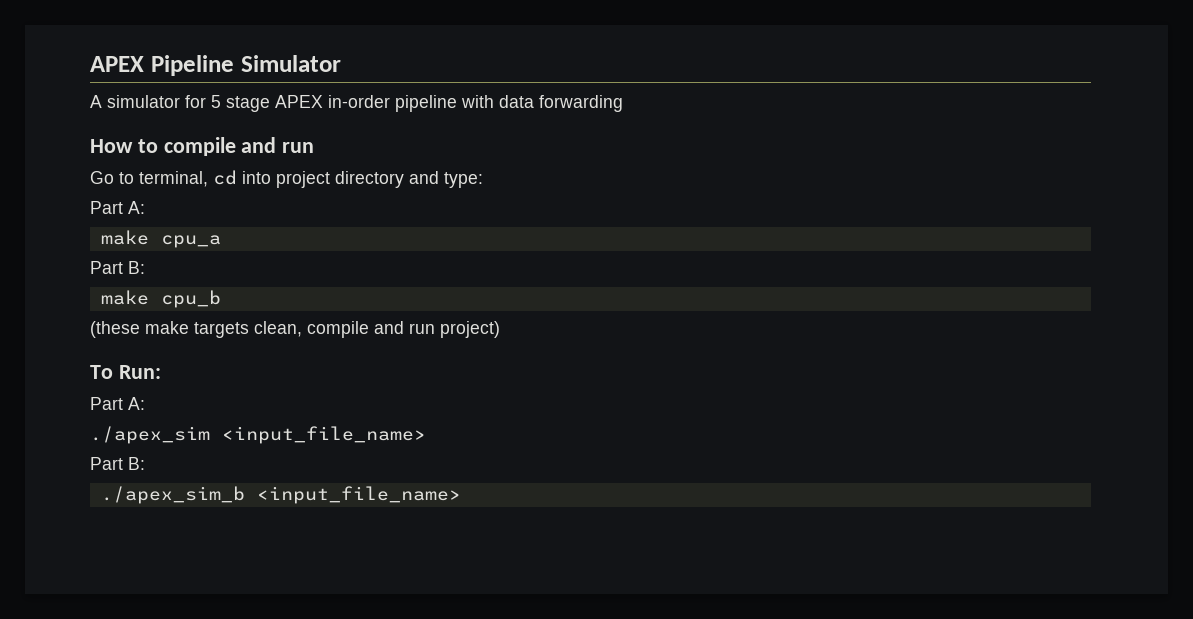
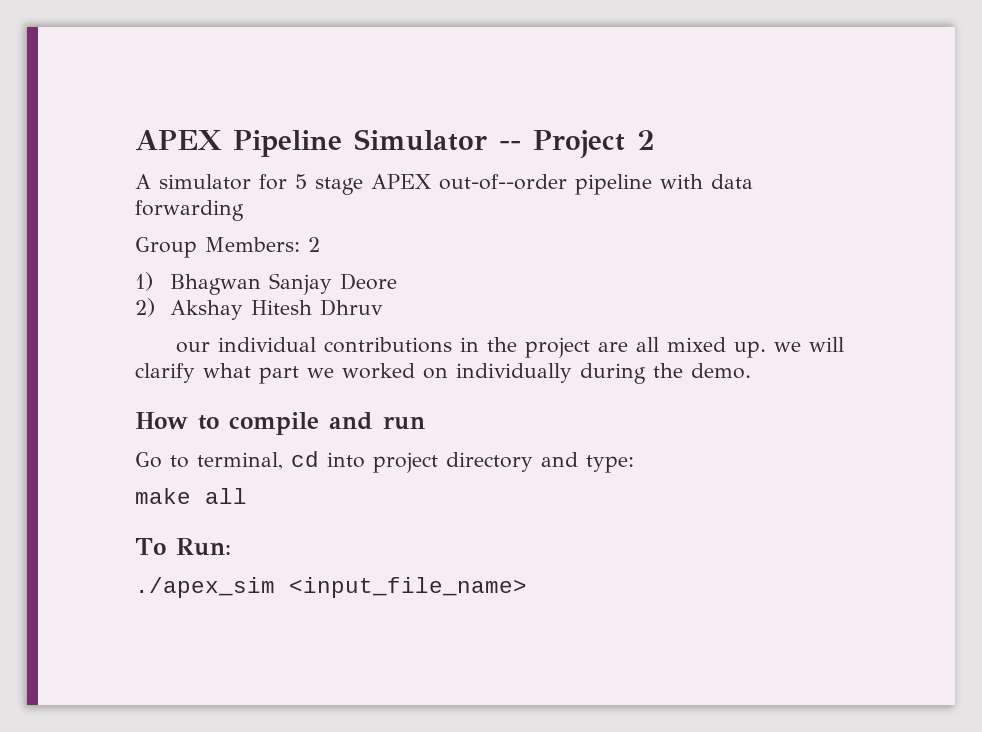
- APEX Pipeline Simulator
+ APEX Pipeline Simulator -- Project 2
- A simulator for 5 stage APEX in-order pipeline with data forwarding
+ A simulator for 5 stage APEX out-of--order pipeline with data forwarding
+ Group Members: 2
+ 1) Bhagwan Sanjay Deore
+ 2) Akshay Hitesh Dhruv
+ our individual contributions in the project are all mixed up. we will clarify what part we worked on individually during the demo.
  Go to terminal, cd into project directory and type:
- Part A:
- make cpu_a
- Part B:
- make cpu_b
- (these make targets clean, compile and run project)
+ make all
  To Run:
- Part A:
  ./apex_sim <input_file_name>
- Part B:
- ./apex_sim_b <input_file_name>

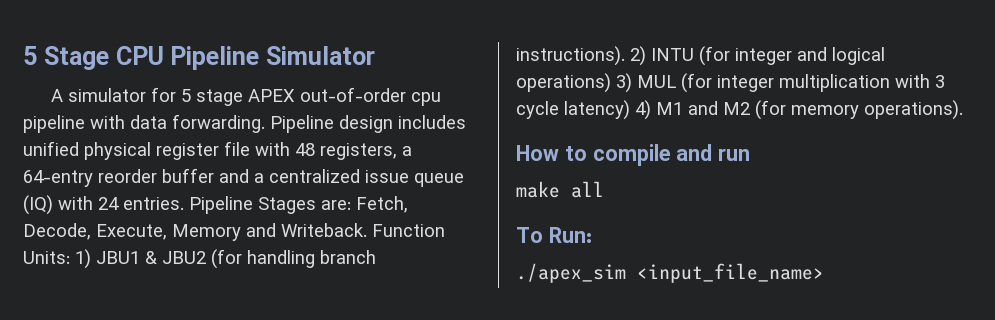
- APEX Pipeline Simulator -- Project 2
+ 5 Stage CPU Pipeline Simulator
- A simulator for 5 stage APEX out-of--order pipeline with data forwarding
- Group Members: 2
- 1) Bhagwan Sanjay Deore
- 2) Akshay Hitesh Dhruv
- our individual contributions in the project are all mixed up. we will clarify what part we worked on individually during the demo.
+ A simulator for 5 stage APEX out-of-order cpu pipeline with data forwarding. Pipeline design includes unified physical register file with 48 registers, a 64-entry reorder buffer and a centralized issue queue (IQ) with 24 entries. Pipeline Stages are: Fetch, Decode, Execute, Memory and Writeback. Function Units: 1) JBU1 & JBU2 (for handling branch instructions). 2) INTU (for integer and logical operations) 3) MUL (for integer multiplication with 3 cycle latency) 4) M1 and M2 (for memory operations).
- Go to terminal, cd into project directory and type:

